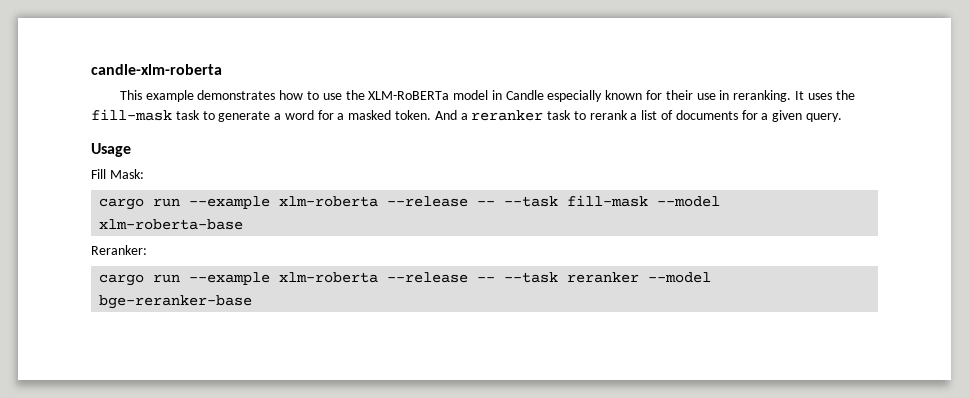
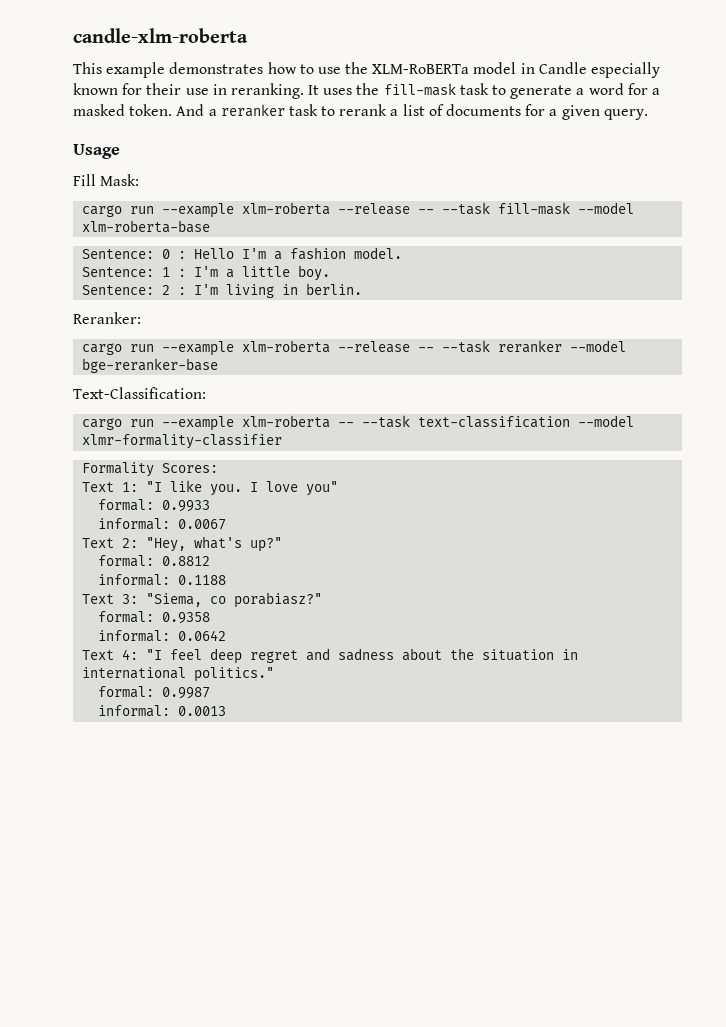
+ Sentence: 0 : Hello I'm a fashion model.
+ Sentence: 1 : I'm a little boy.
+ Sentence: 2 : I'm living in berlin.
+ Text-Classification:
+ cargo run --example xlm-roberta -- --task text-classification --model xlmr-formality-classifier
+ Formality Scores:
+ Text 1: "I like you. I love you"
+ formal: 0.9933
+ informal: 0.0067
+ Text 2: "Hey, what's up?"
+ formal: 0.8812
+ informal: 0.1188
+ Text 3: "Siema, co porabiasz?"
+ formal: 0.9358
+ informal: 0.0642
+ Text 4: "I feel deep regret and sadness about the situation in international politics."
+ formal: 0.9987
+ informal: 0.0013

